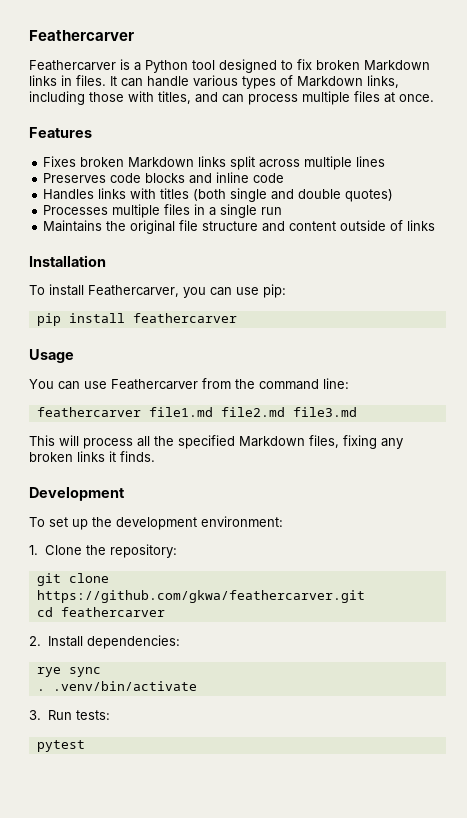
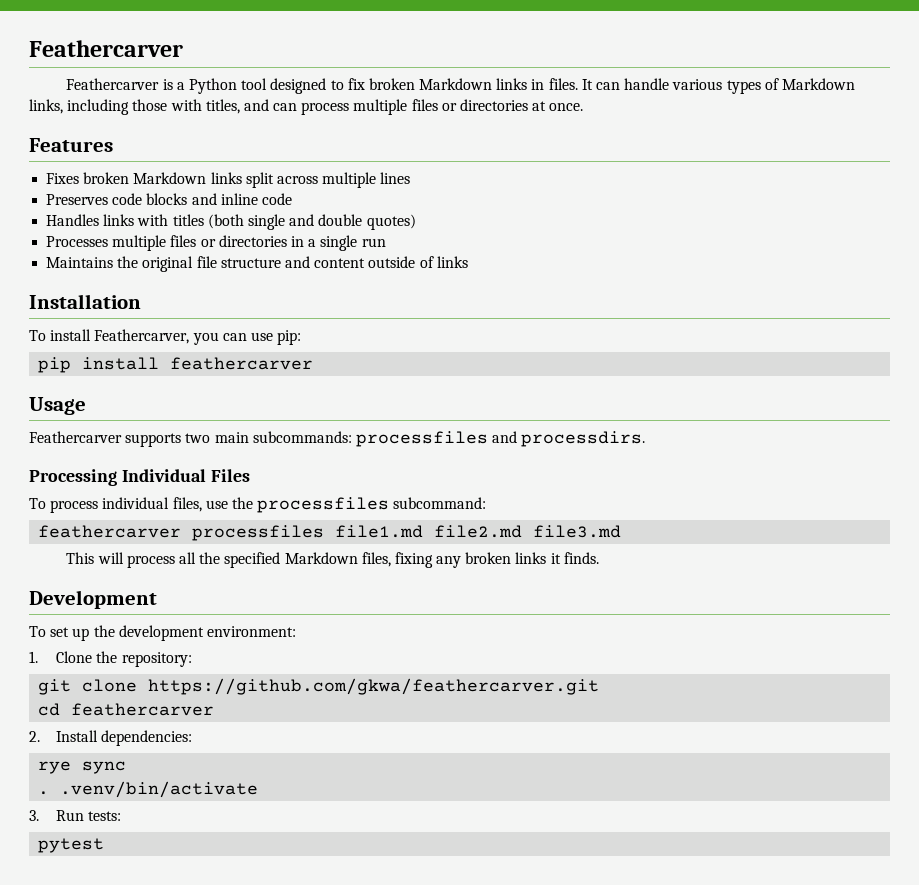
- It can handle various types of Markdown links, including those with titles, and can process multiple files at once.
+ It can handle various types of Markdown links, including those with titles, and can process multiple files or directories at once.
- Processes multiple files in a single run
+ Processes multiple files or directories in a single run
- You can use Feathercarver from the command line:
- feathercarver file1.md file2.md file3.md
+ Feathercarver supports two main subcommands: processfiles and processdirs.
+ Processing Individual Files
+ To process individual files, use the processfiles subcommand:
+ feathercarver processfiles file1.md file2.md file3.md

